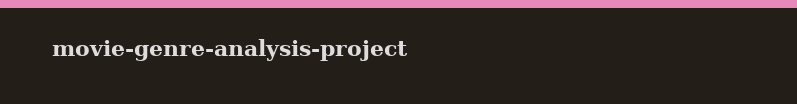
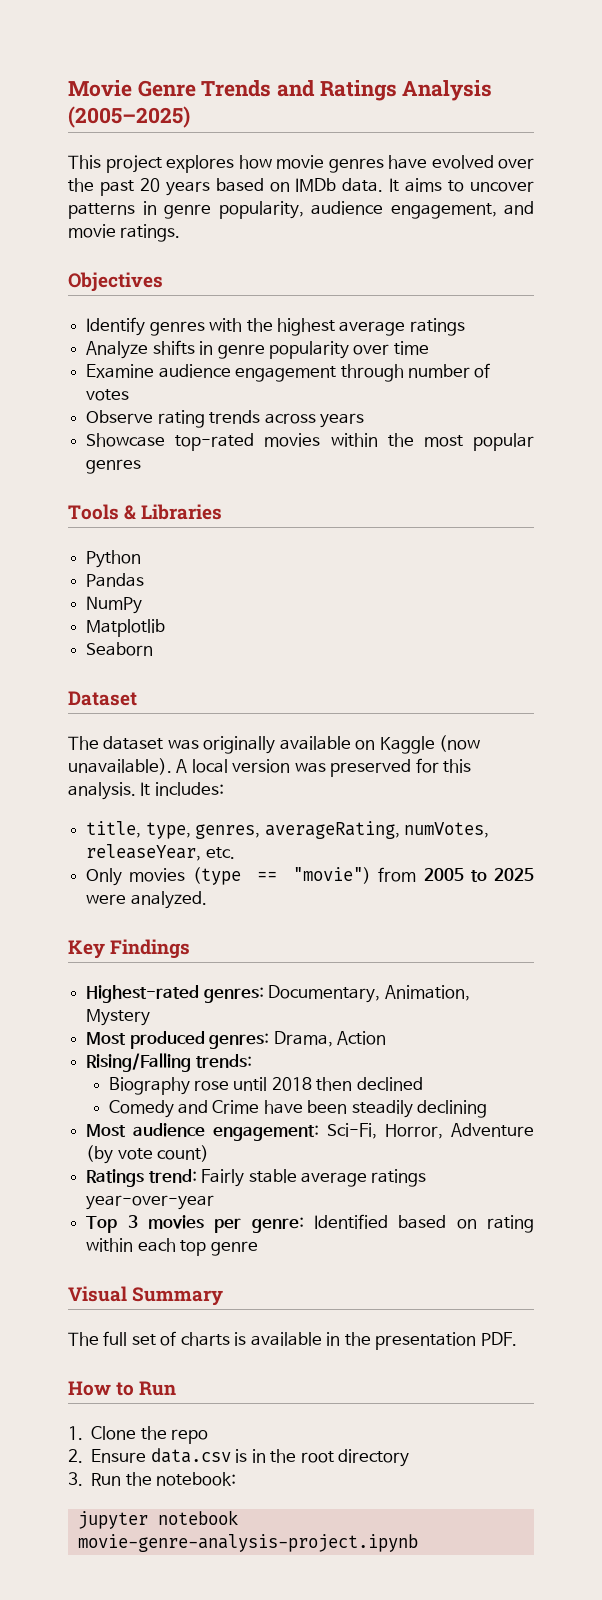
- movie-genre-analysis-project
+ Movie Genre Trends and Ratings Analysis (2005–2025)
+ This project explores how movie genres have evolved over the past 20 years based on IMDb data. It aims to uncover patterns in genre popularity, audience engagement, and movie ratings.
+ Objectives
+ Identify genres with the highest average ratings
+ Analyze shifts in genre popularity over time
+ Examine audience engagement through number of votes
+ Observe rating trends across years
+ Showcase top-rated movies within the most popular genres
+ Tools & Libraries
+ Python
+ Pandas
+ NumPy
+ Matplotlib
+ Seaborn
+ Dataset
+ The dataset was originally available on Kaggle (now unavailable). A local version was preserved for this analysis. It includes:
+ title, type, genres, averageRating, numVotes, releaseYear, etc.
+ Only movies (type == "movie") from 2005 to 2025 were analyzed.
+ Key Findings
+ Highest-rated genres: Documentary, Animation, Mystery
+ Most produced genres: Drama, Action
+ Rising/Falling trends:
+ Biography rose until 2018 then declined
+ Comedy and Crime have been steadily declining
+ Most audience engagement: Sci-Fi, Horror, Adventure (by vote count)
+ Ratings trend: Fairly stable average ratings year-over-year
+ Top 3 movies per genre: Identified based on rating within each top genre
+ Visual Summary
+ The full set of charts is available in the presentation PDF.
+ How to Run
+ 1. Clone the repo
+ 2. Ensure data.csv is in the root directory
+ 3. Run the notebook:
+ jupyter notebook movie-genre-analysis-project.ipynb

